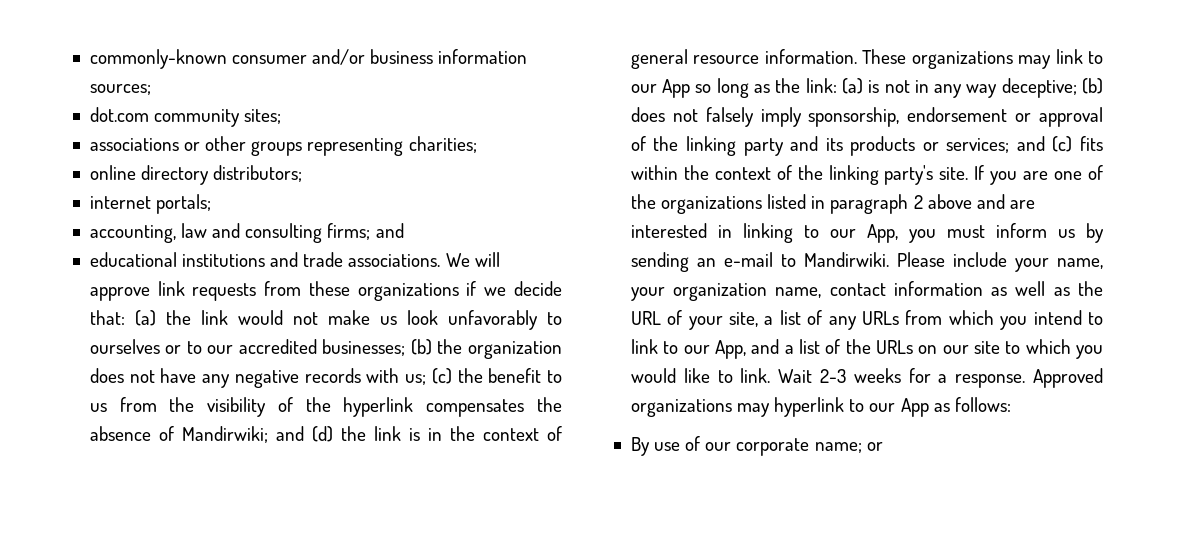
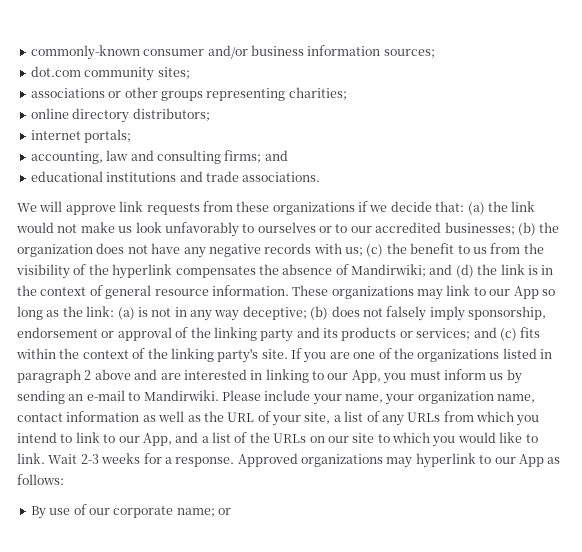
- educational institutions and trade associations. We will approve link requests from these organizations if we decide that:
+ educational institutions and trade associations.
+ We will approve link requests from these organizations if we decide that:

